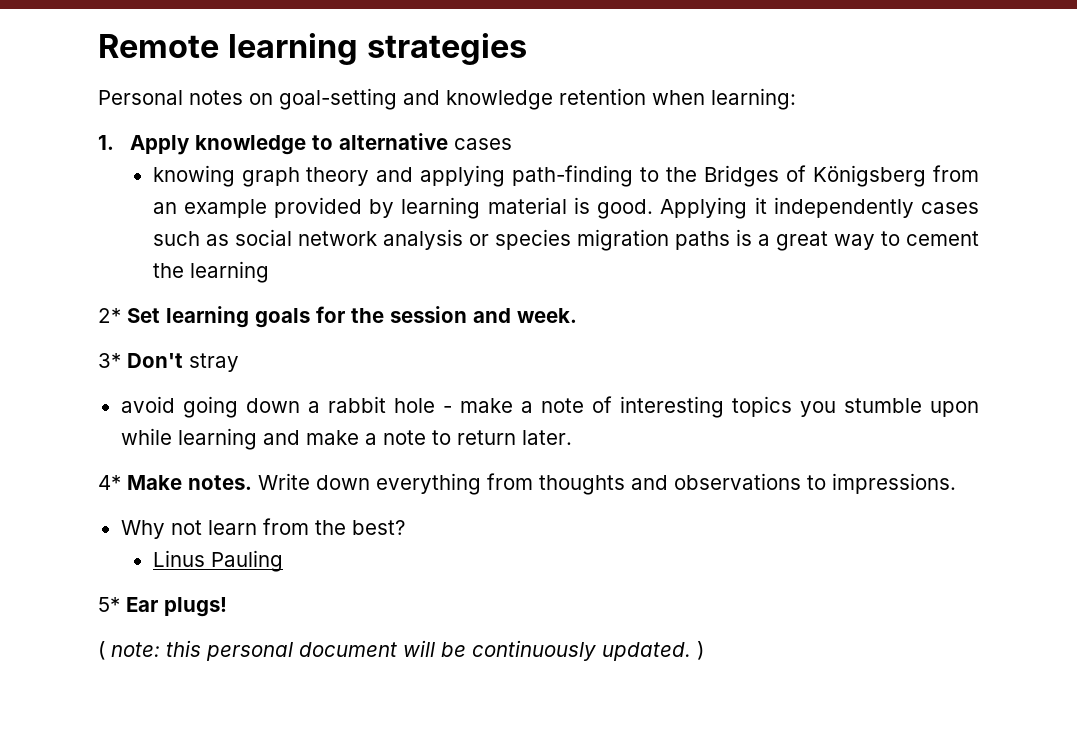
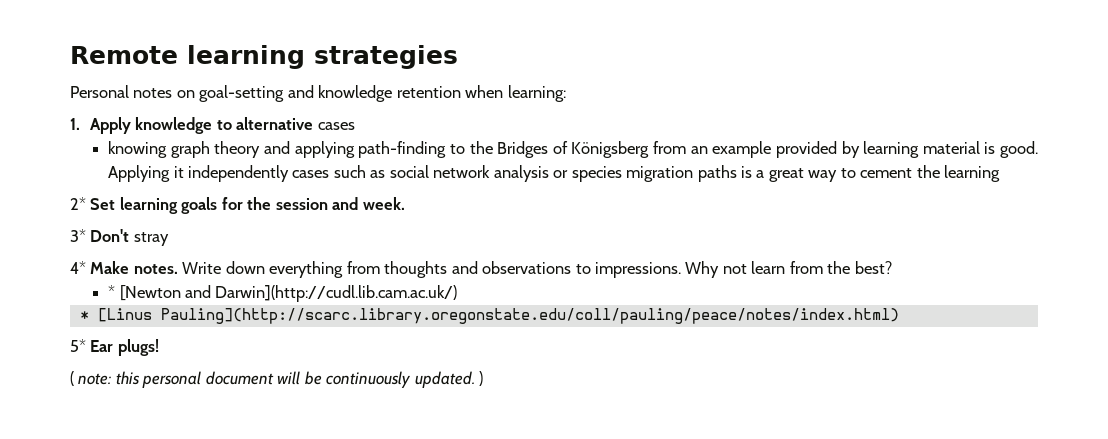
- avoid going down a rabbit hole - make a note of interesting topics you stumble upon while learning and make a note to return later.
- Write down everything from thoughts and observations to impressions.
- Why not learn from the best?
+ Write down everything from thoughts and observations to impressions. Why not learn from the best?
- Linus Pauling
+ * [Newton and Darwin](http://cudl.lib.cam.ac.uk/)
+ * [Linus Pauling](http://scarc.library.oregonstate.edu/coll/pauling/peace/notes/index.html)

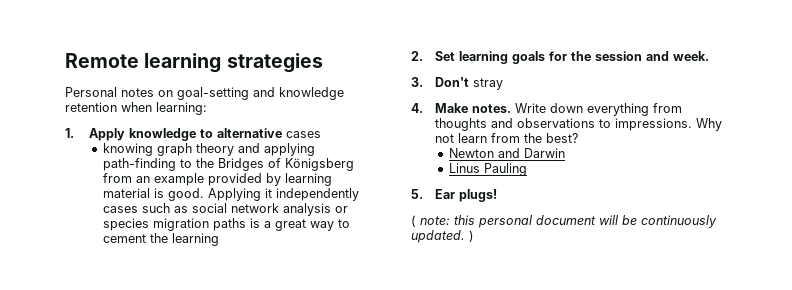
- 2* Set learning goals for the session and week.
+ 2. Set learning goals for the session and week.
- 3* Don't stray
+ 3. Don't stray
- 4* Make notes.
+ 4. Make notes.
- * [Newton and Darwin](http://cudl.lib.cam.ac.uk/)
- * [Linus Pauling](http://scarc.library.oregonstate.edu/coll/pauling/peace/notes/index.html)
- 5* Ear plugs!
+ Newton and Darwin
+ Linus Pauling
+ 5. Ear plugs!

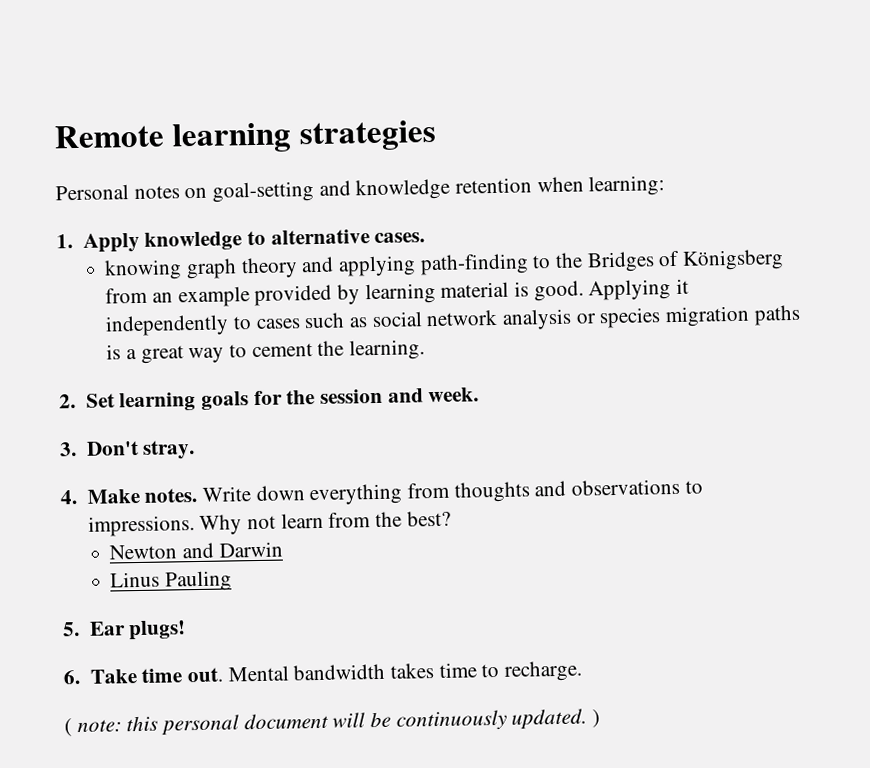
- 1. Apply knowledge to alternative cases
+ 1. Apply knowledge to alternative cases.
- Applying it independently cases such as social network analysis or species migration paths is a great way to cement the learning
+ Applying it independently to cases such as social network analysis or species migration paths is a great way to cement the learning.
- 3. Don't stray
+ 3. Don't stray.
+ 6. Take time out. Mental bandwidth takes time to recharge.

